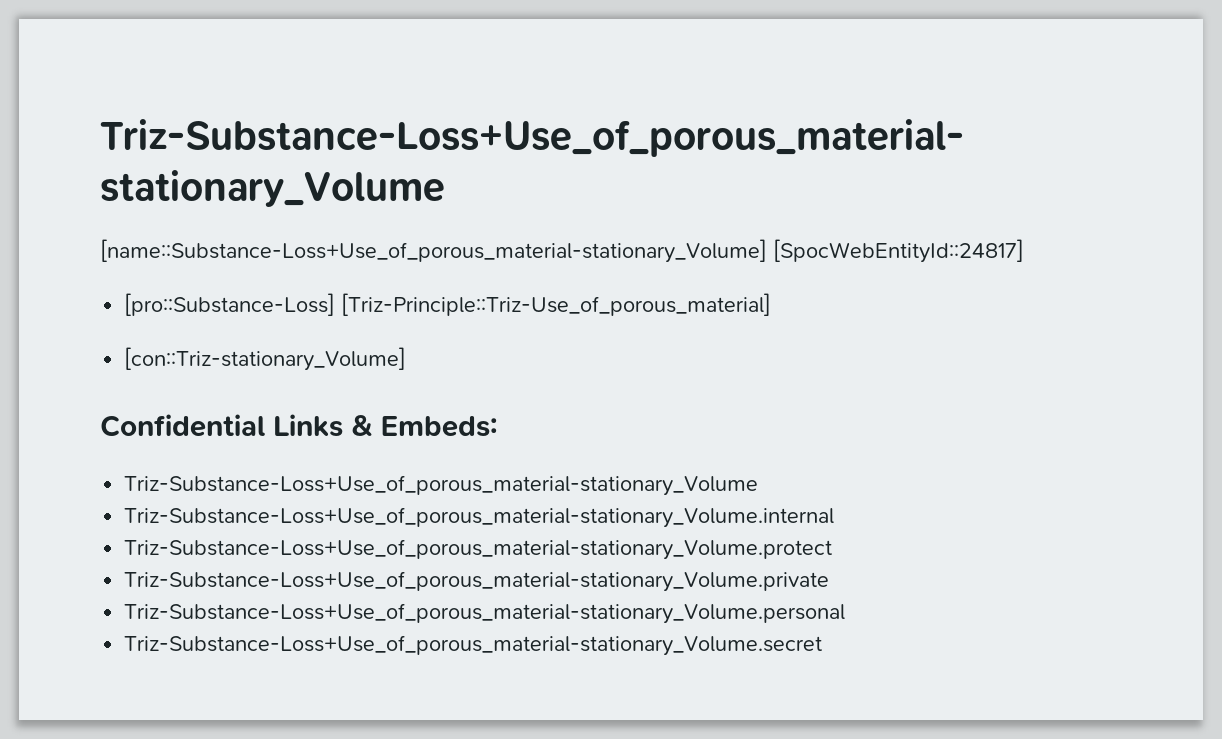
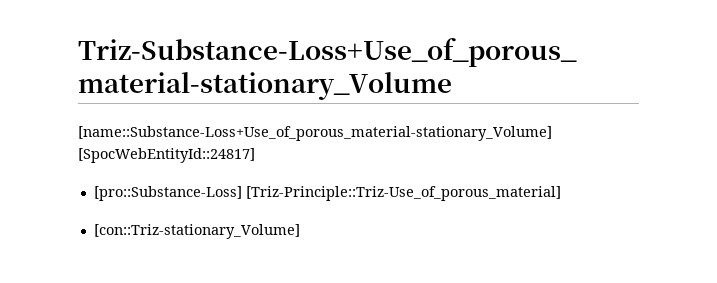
- Confidential Links & Embeds:
- Triz-Substance-Loss+Use_of_porous_material-stationary_Volume
- Triz-Substance-Loss+Use_of_porous_material-stationary_Volume.internal
- Triz-Substance-Loss+Use_of_porous_material-stationary_Volume.protect
- Triz-Substance-Loss+Use_of_porous_material-stationary_Volume.private
- Triz-Substance-Loss+Use_of_porous_material-stationary_Volume.personal
- Triz-Substance-Loss+Use_of_porous_material-stationary_Volume.secret

